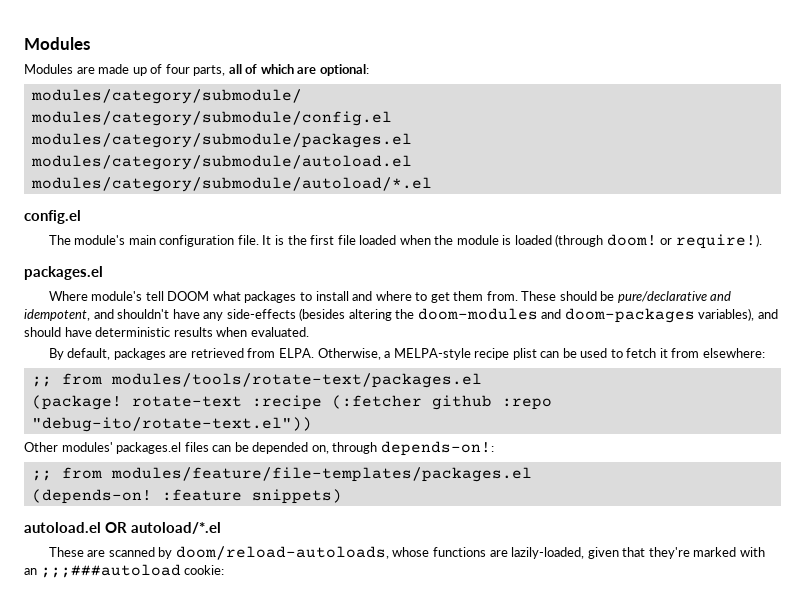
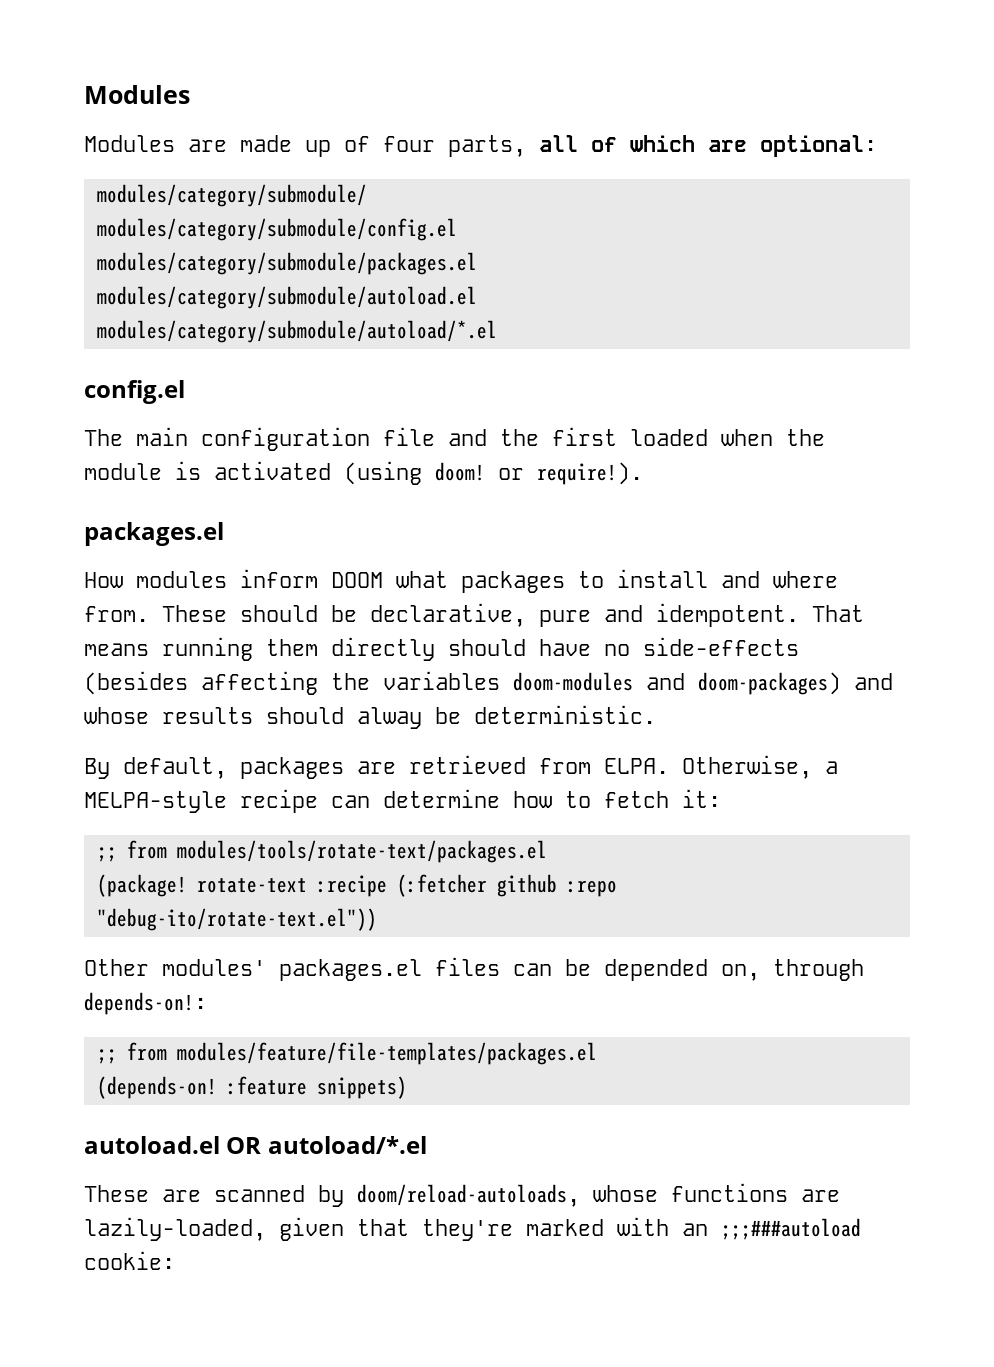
- The module's main configuration file. It is the first file loaded when the module is loaded (through doom! or require!).
+ The main configuration file and the first loaded when the module is activated (using doom! or require!).
- Where module's tell DOOM what packages to install and where to get them from.
+ How modules inform DOOM what packages to install and where from.
- These should be pure/declarative and idempotent, and shouldn't have any side-effects (besides altering the doom-modules and doom-packages variables), and should have deterministic results when evaluated.
+ These should be declarative, pure and idempotent. That means running them directly should have no side-effects (besides affecting the variables doom-modules and doom-packages) and whose results should alway be deterministic.
- Otherwise, a MELPA-style recipe plist can be used to fetch it from elsewhere:
+ Otherwise, a MELPA-style recipe can determine how to fetch it:

